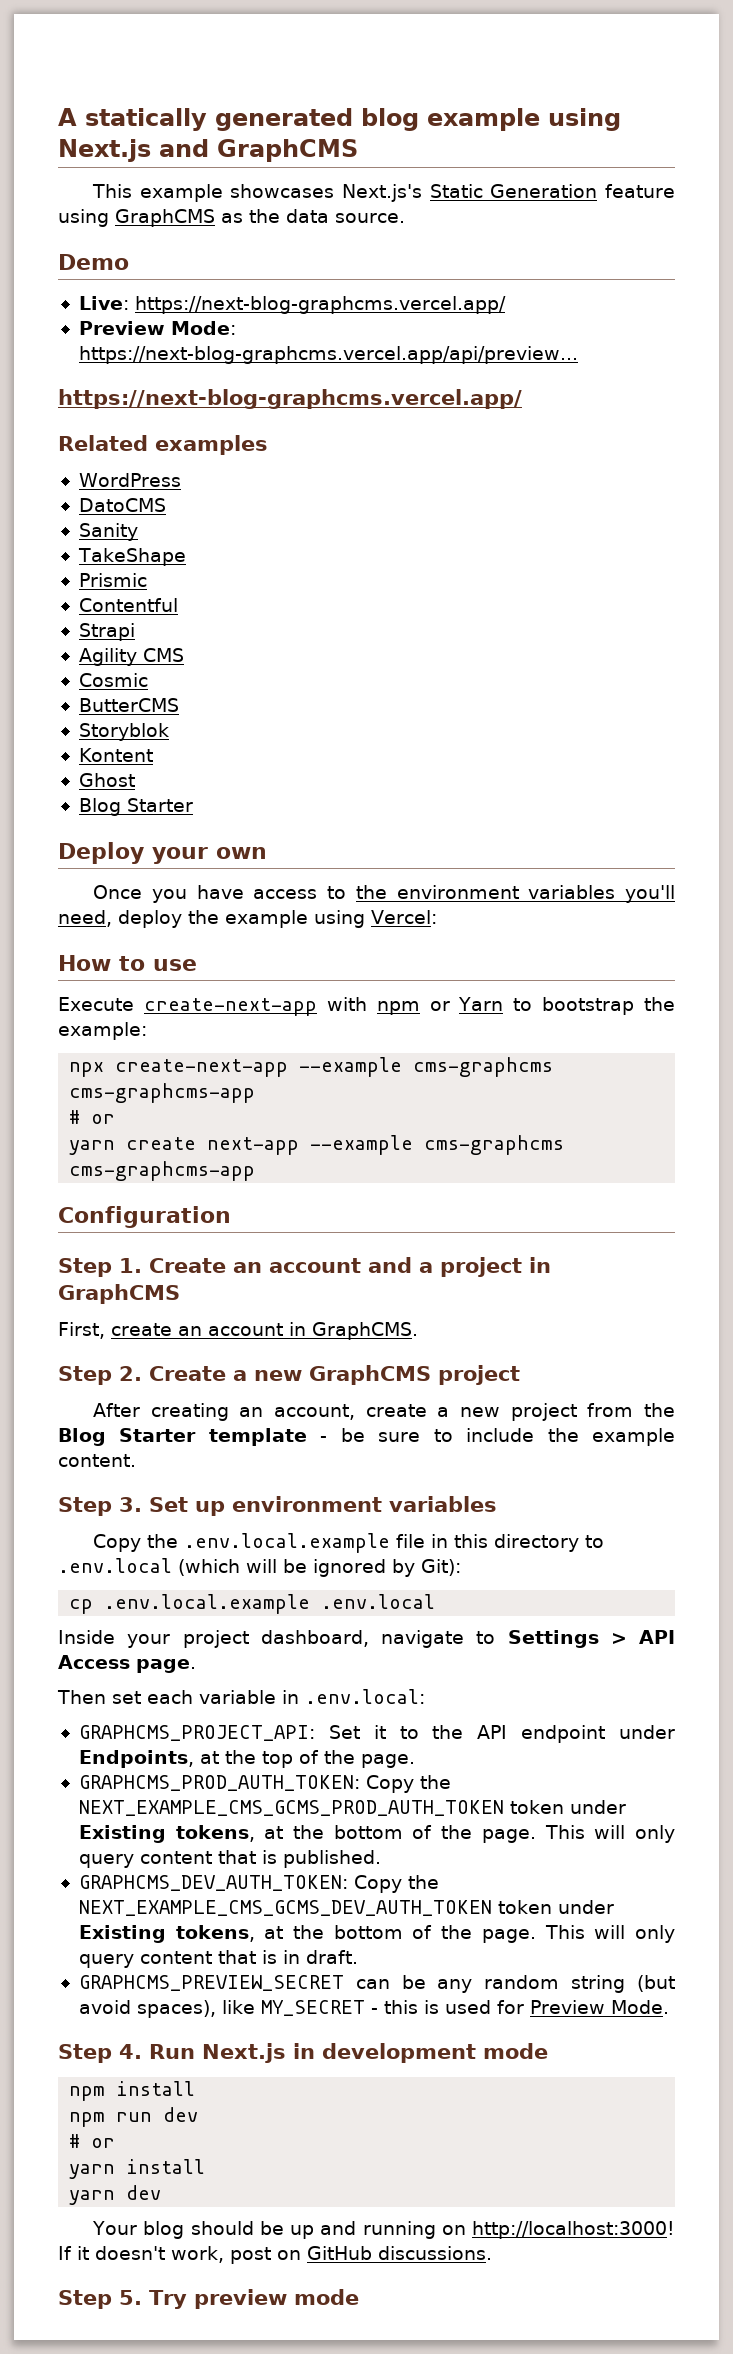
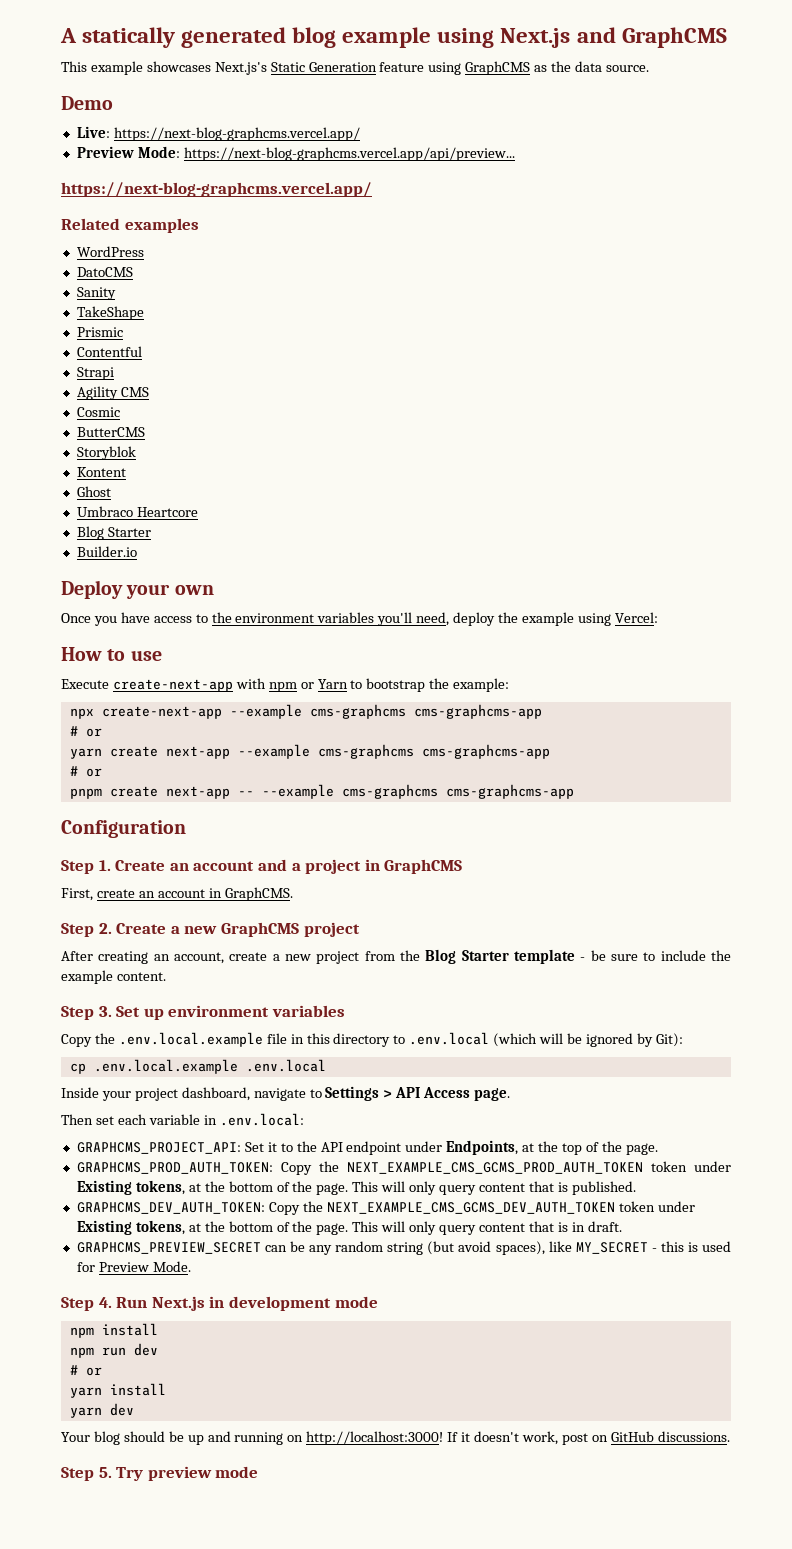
  Ghost
+ Umbraco Heartcore
  Blog Starter
+ Builder.io
  yarn create next-app --example cms-graphcms cms-graphcms-app
+ # or
+ pnpm create next-app -- --example cms-graphcms cms-graphcms-app

